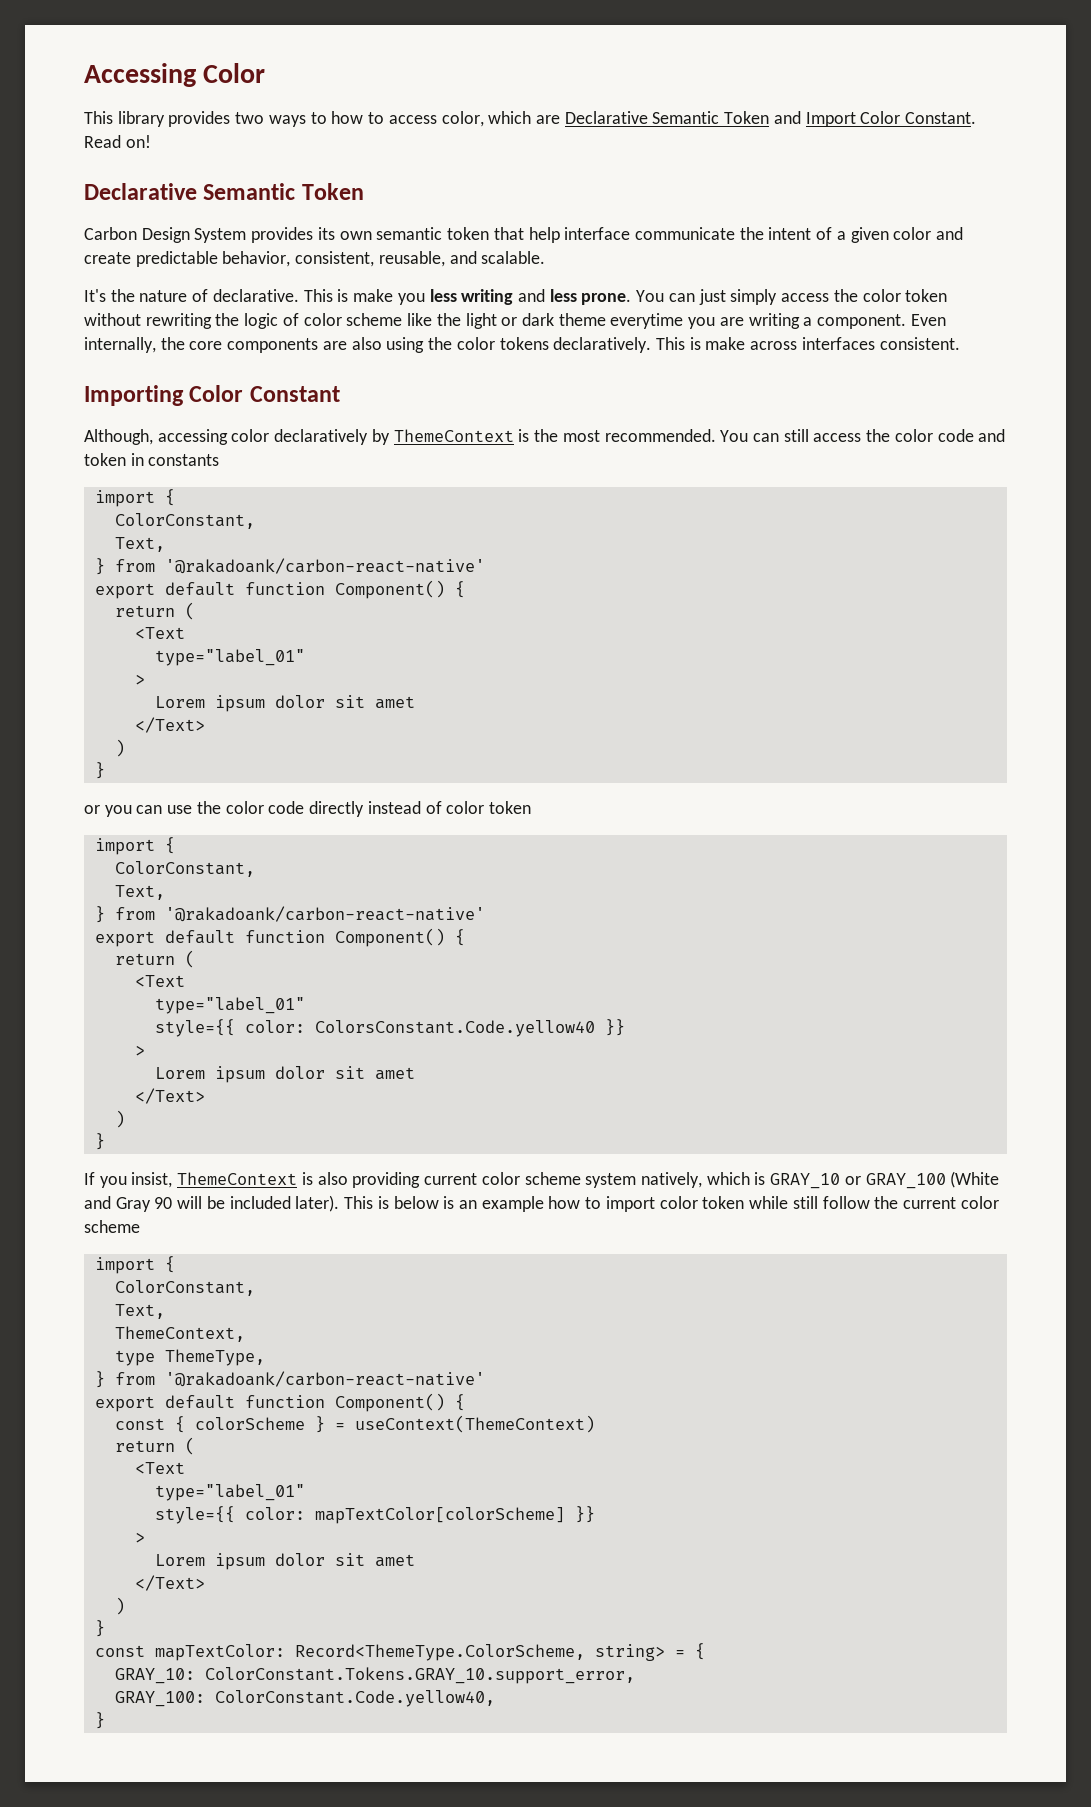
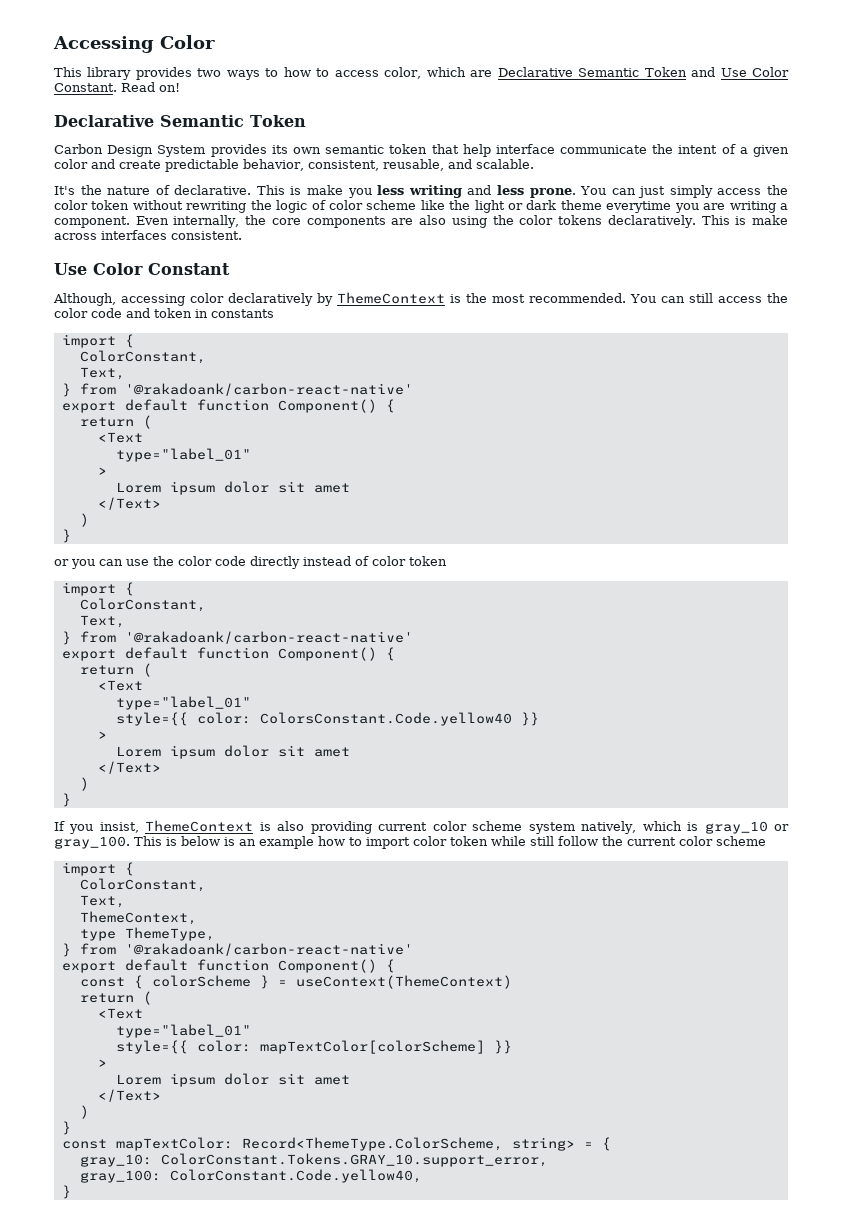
- This library provides two ways to how to access color, which are Declarative Semantic Token and Import Color Constant.
+ This library provides two ways to how to access color, which are Declarative Semantic Token and Use Color Constant.
- Importing Color Constant
+ Use Color Constant
- If you insist, ThemeContext is also providing current color scheme system natively, which is GRAY_10 or GRAY_100 (White and Gray 90 will be included later).
+ If you insist, ThemeContext is also providing current color scheme system natively, which is gray_10 or gray_100.
- GRAY_10: ColorConstant.Tokens.GRAY_10.support_error,
+ gray_10: ColorConstant.Tokens.GRAY_10.support_error,
- GRAY_100: ColorConstant.Code.yellow40,
+ gray_100: ColorConstant.Code.yellow40,

